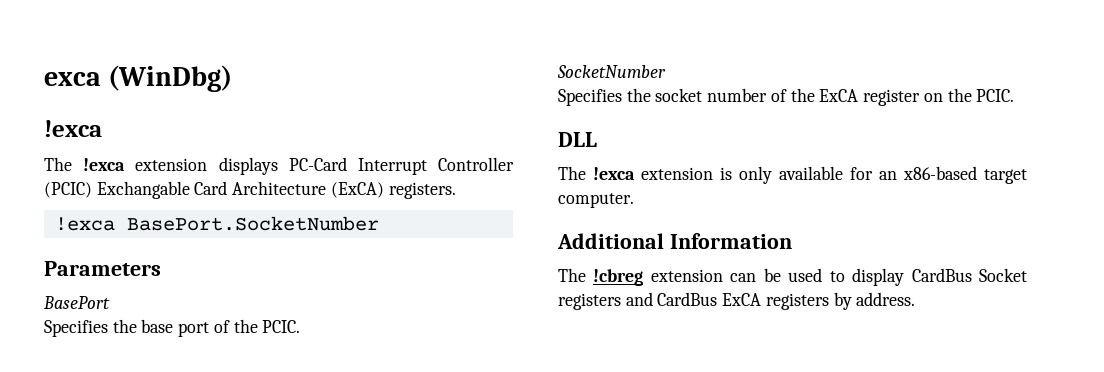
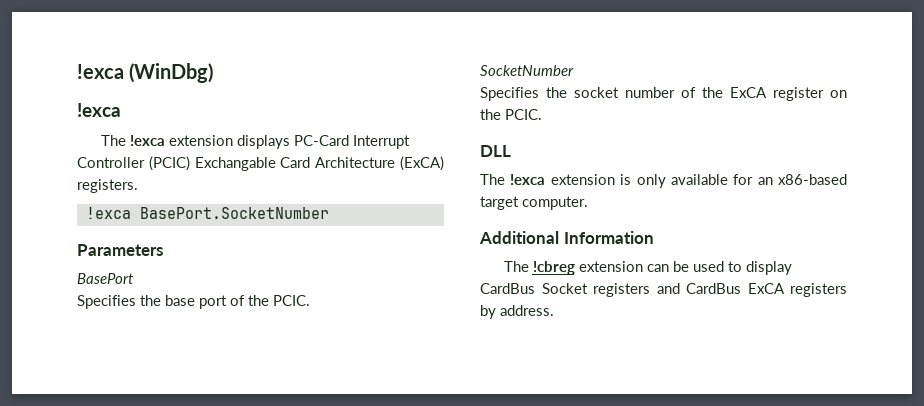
- exca (WinDbg)
+ !exca (WinDbg)

